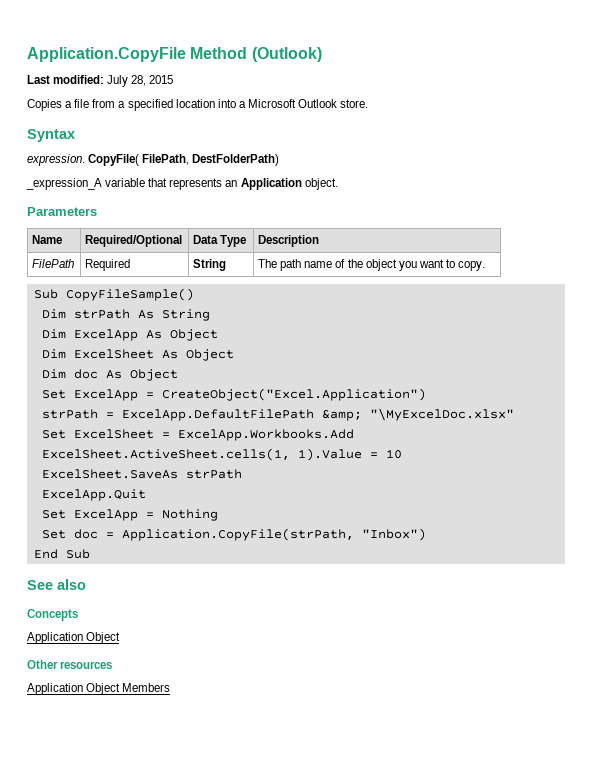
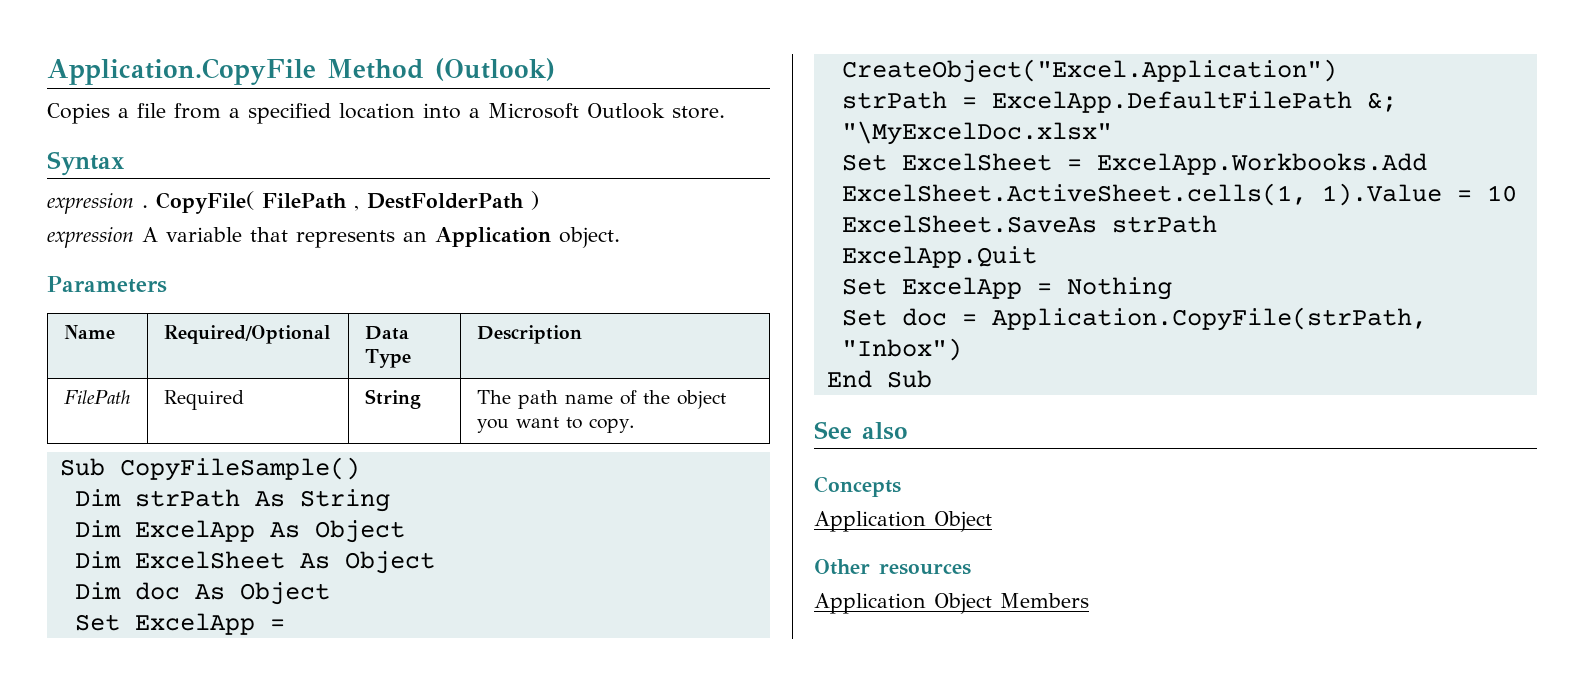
- Last modified: July 28, 2015
- expression. CopyFile( FilePath, DestFolderPath)
- _expression_A variable that represents an Application object.
+ expression . CopyFile( FilePath , DestFolderPath )
+ expression A variable that represents an Application object.
- strPath = ExcelApp.DefaultFilePath &amp; "\MyExcelDoc.xlsx"
+ strPath = ExcelApp.DefaultFilePath &; "\MyExcelDoc.xlsx"

